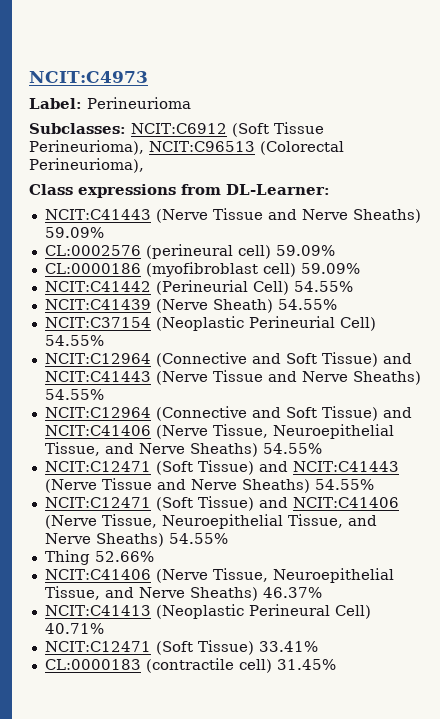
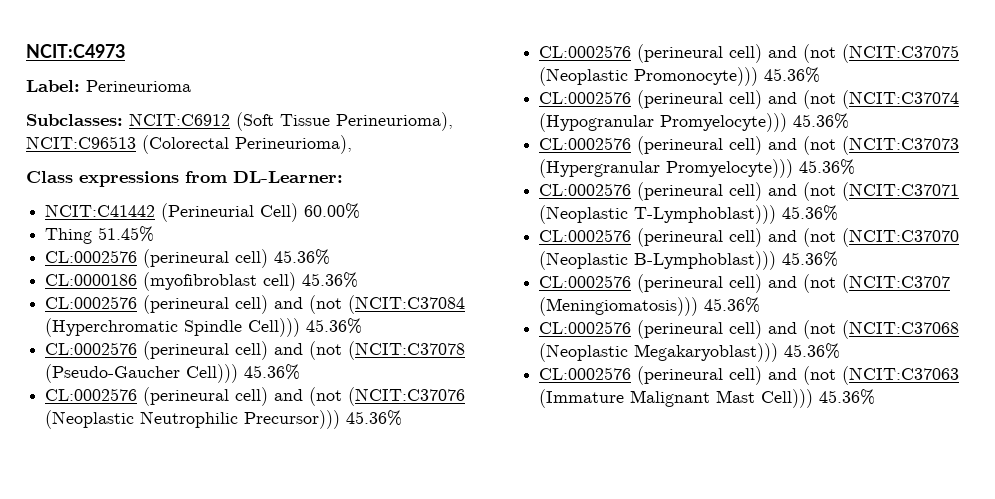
- NCIT:C41443 (Nerve Tissue and Nerve Sheaths) 59.09%
- CL:0002576 (perineural cell) 59.09%
+ NCIT:C41442 (Perineurial Cell) 60.00%
+ Thing 51.45%
+ CL:0002576 (perineural cell) 45.36%
- CL:0000186 (myofibroblast cell) 59.09%
- NCIT:C41442 (Perineurial Cell) 54.55%
- NCIT:C41439 (Nerve Sheath) 54.55%
- NCIT:C37154 (Neoplastic Perineurial Cell) 54.55%
- NCIT:C12964 (Connective and Soft Tissue) and NCIT:C41443 (Nerve Tissue and Nerve Sheaths) 54.55%
- NCIT:C12964 (Connective and Soft Tissue) and NCIT:C41406 (Nerve Tissue, Neuroepithelial Tissue, and Nerve Sheaths) 54.55%
- NCIT:C12471 (Soft Tissue) and NCIT:C41443 (Nerve Tissue and Nerve Sheaths) 54.55%
- NCIT:C12471 (Soft Tissue) and NCIT:C41406 (Nerve Tissue, Neuroepithelial Tissue, and Nerve Sheaths) 54.55%
- Thing 52.66%
- NCIT:C41406 (Nerve Tissue, Neuroepithelial Tissue, and Nerve Sheaths) 46.37%
- NCIT:C41413 (Neoplastic Perineural Cell) 40.71%
- NCIT:C12471 (Soft Tissue) 33.41%
- CL:0000183 (contractile cell) 31.45%
+ CL:0000186 (myofibroblast cell) 45.36%
+ CL:0002576 (perineural cell) and (not (NCIT:C37084 (Hyperchromatic Spindle Cell))) 45.36%
+ CL:0002576 (perineural cell) and (not (NCIT:C37078 (Pseudo-Gaucher Cell))) 45.36%
+ CL:0002576 (perineural cell) and (not (NCIT:C37076 (Neoplastic Neutrophilic Precursor))) 45.36%
+ CL:0002576 (perineural cell) and (not (NCIT:C37075 (Neoplastic Promonocyte))) 45.36%
+ CL:0002576 (perineural cell) and (not (NCIT:C37074 (Hypogranular Promyelocyte))) 45.36%
+ CL:0002576 (perineural cell) and (not (NCIT:C37073 (Hypergranular Promyelocyte))) 45.36%
+ CL:0002576 (perineural cell) and (not (NCIT:C37071 (Neoplastic T-Lymphoblast))) 45.36%
+ CL:0002576 (perineural cell) and (not (NCIT:C37070 (Neoplastic B-Lymphoblast))) 45.36%
+ CL:0002576 (perineural cell) and (not (NCIT:C3707 (Meningiomatosis))) 45.36%
+ CL:0002576 (perineural cell) and (not (NCIT:C37068 (Neoplastic Megakaryoblast))) 45.36%
+ CL:0002576 (perineural cell) and (not (NCIT:C37063 (Immature Malignant Mast Cell))) 45.36%

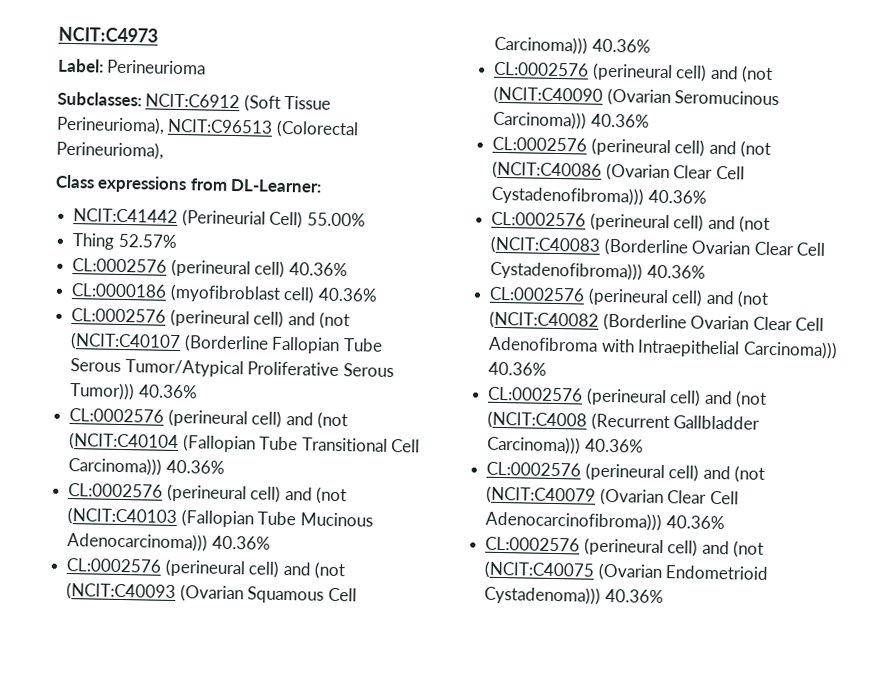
- NCIT:C41442 (Perineurial Cell) 60.00%
+ NCIT:C41442 (Perineurial Cell) 55.00%
- Thing 51.45%
- CL:0002576 (perineural cell) 45.36%
+ Thing 52.57%
+ CL:0002576 (perineural cell) 40.36%
- CL:0000186 (myofibroblast cell) 45.36%
- CL:0002576 (perineural cell) and (not (NCIT:C37084 (Hyperchromatic Spindle Cell))) 45.36%
- CL:0002576 (perineural cell) and (not (NCIT:C37078 (Pseudo-Gaucher Cell))) 45.36%
- CL:0002576 (perineural cell) and (not (NCIT:C37076 (Neoplastic Neutrophilic Precursor))) 45.36%
- CL:0002576 (perineural cell) and (not (NCIT:C37075 (Neoplastic Promonocyte))) 45.36%
- CL:0002576 (perineural cell) and (not (NCIT:C37074 (Hypogranular Promyelocyte))) 45.36%
- CL:0002576 (perineural cell) and (not (NCIT:C37073 (Hypergranular Promyelocyte))) 45.36%
- CL:0002576 (perineural cell) and (not (NCIT:C37071 (Neoplastic T-Lymphoblast))) 45.36%
- CL:0002576 (perineural cell) and (not (NCIT:C37070 (Neoplastic B-Lymphoblast))) 45.36%
- CL:0002576 (perineural cell) and (not (NCIT:C3707 (Meningiomatosis))) 45.36%
- CL:0002576 (perineural cell) and (not (NCIT:C37068 (Neoplastic Megakaryoblast))) 45.36%
- CL:0002576 (perineural cell) and (not (NCIT:C37063 (Immature Malignant Mast Cell))) 45.36%
+ CL:0000186 (myofibroblast cell) 40.36%
+ CL:0002576 (perineural cell) and (not (NCIT:C40107 (Borderline Fallopian Tube Serous Tumor/Atypical Proliferative Serous Tumor))) 40.36%
+ CL:0002576 (perineural cell) and (not (NCIT:C40104 (Fallopian Tube Transitional Cell Carcinoma))) 40.36%
+ CL:0002576 (perineural cell) and (not (NCIT:C40103 (Fallopian Tube Mucinous Adenocarcinoma))) 40.36%
+ CL:0002576 (perineural cell) and (not (NCIT:C40093 (Ovarian Squamous Cell Carcinoma))) 40.36%
+ CL:0002576 (perineural cell) and (not (NCIT:C40090 (Ovarian Seromucinous Carcinoma))) 40.36%
+ CL:0002576 (perineural cell) and (not (NCIT:C40086 (Ovarian Clear Cell Cystadenofibroma))) 40.36%
+ CL:0002576 (perineural cell) and (not (NCIT:C40083 (Borderline Ovarian Clear Cell Cystadenofibroma))) 40.36%
+ CL:0002576 (perineural cell) and (not (NCIT:C40082 (Borderline Ovarian Clear Cell Adenofibroma with Intraepithelial Carcinoma))) 40.36%
+ CL:0002576 (perineural cell) and (not (NCIT:C4008 (Recurrent Gallbladder Carcinoma))) 40.36%
+ CL:0002576 (perineural cell) and (not (NCIT:C40079 (Ovarian Clear Cell Adenocarcinofibroma))) 40.36%
+ CL:0002576 (perineural cell) and (not (NCIT:C40075 (Ovarian Endometrioid Cystadenoma))) 40.36%

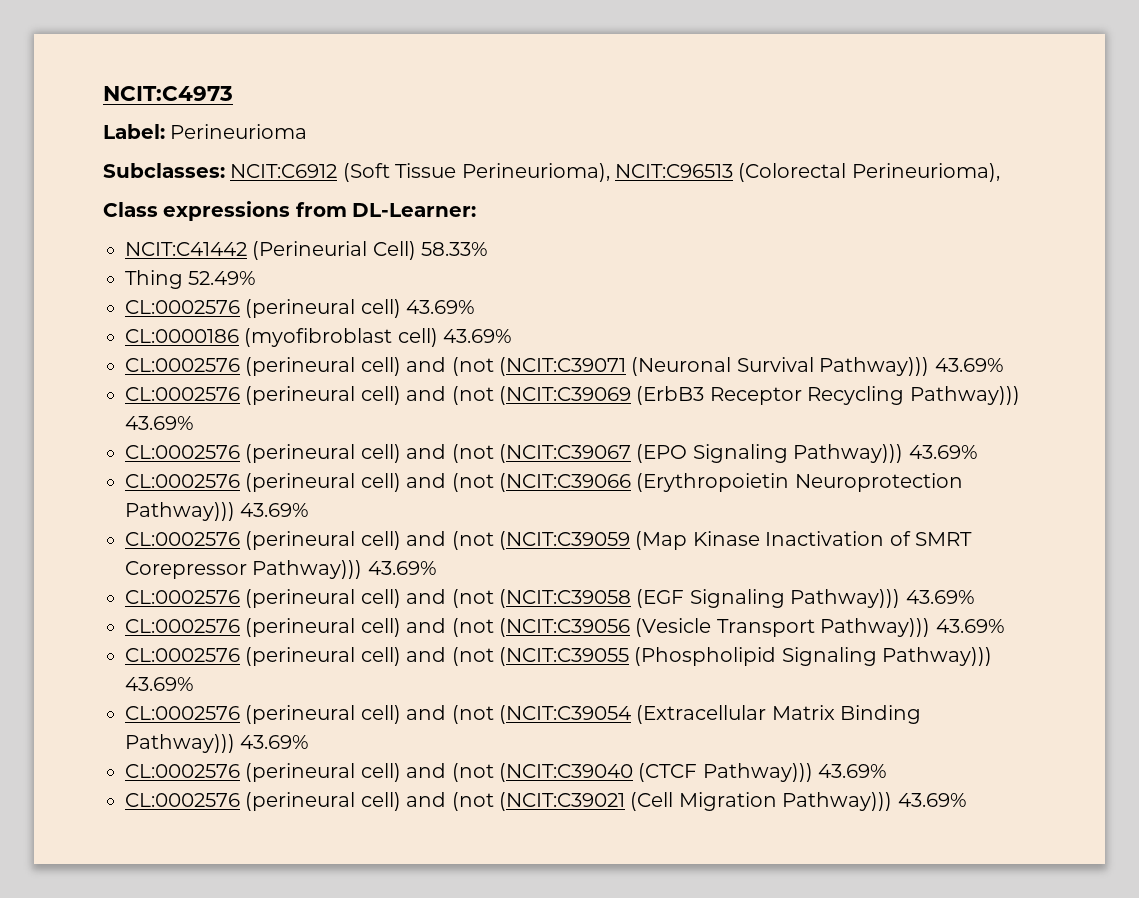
- NCIT:C41442 (Perineurial Cell) 55.00%
+ NCIT:C41442 (Perineurial Cell) 58.33%
- Thing 52.57%
- CL:0002576 (perineural cell) 40.36%
+ Thing 52.49%
+ CL:0002576 (perineural cell) 43.69%
- CL:0000186 (myofibroblast cell) 40.36%
- CL:0002576 (perineural cell) and (not (NCIT:C40107 (Borderline Fallopian Tube Serous Tumor/Atypical Proliferative Serous Tumor))) 40.36%
- CL:0002576 (perineural cell) and (not (NCIT:C40104 (Fallopian Tube Transitional Cell Carcinoma))) 40.36%
- CL:0002576 (perineural cell) and (not (NCIT:C40103 (Fallopian Tube Mucinous Adenocarcinoma))) 40.36%
- CL:0002576 (perineural cell) and (not (NCIT:C40093 (Ovarian Squamous Cell Carcinoma))) 40.36%
- CL:0002576 (perineural cell) and (not (NCIT:C40090 (Ovarian Seromucinous Carcinoma))) 40.36%
- CL:0002576 (perineural cell) and (not (NCIT:C40086 (Ovarian Clear Cell Cystadenofibroma))) 40.36%
- CL:0002576 (perineural cell) and (not (NCIT:C40083 (Borderline Ovarian Clear Cell Cystadenofibroma))) 40.36%
- CL:0002576 (perineural cell) and (not (NCIT:C40082 (Borderline Ovarian Clear Cell Adenofibroma with Intraepithelial Carcinoma))) 40.36%
- CL:0002576 (perineural cell) and (not (NCIT:C4008 (Recurrent Gallbladder Carcinoma))) 40.36%
- CL:0002576 (perineural cell) and (not (NCIT:C40079 (Ovarian Clear Cell Adenocarcinofibroma))) 40.36%
- CL:0002576 (perineural cell) and (not (NCIT:C40075 (Ovarian Endometrioid Cystadenoma))) 40.36%
+ CL:0000186 (myofibroblast cell) 43.69%
+ CL:0002576 (perineural cell) and (not (NCIT:C39071 (Neuronal Survival Pathway))) 43.69%
+ CL:0002576 (perineural cell) and (not (NCIT:C39069 (ErbB3 Receptor Recycling Pathway))) 43.69%
+ CL:0002576 (perineural cell) and (not (NCIT:C39067 (EPO Signaling Pathway))) 43.69%
+ CL:0002576 (perineural cell) and (not (NCIT:C39066 (Erythropoietin Neuroprotection Pathway))) 43.69%
+ CL:0002576 (perineural cell) and (not (NCIT:C39059 (Map Kinase Inactivation of SMRT Corepressor Pathway))) 43.69%
+ CL:0002576 (perineural cell) and (not (NCIT:C39058 (EGF Signaling Pathway))) 43.69%
+ CL:0002576 (perineural cell) and (not (NCIT:C39056 (Vesicle Transport Pathway))) 43.69%
+ CL:0002576 (perineural cell) and (not (NCIT:C39055 (Phospholipid Signaling Pathway))) 43.69%
+ CL:0002576 (perineural cell) and (not (NCIT:C39054 (Extracellular Matrix Binding Pathway))) 43.69%
+ CL:0002576 (perineural cell) and (not (NCIT:C39040 (CTCF Pathway))) 43.69%
+ CL:0002576 (perineural cell) and (not (NCIT:C39021 (Cell Migration Pathway))) 43.69%

